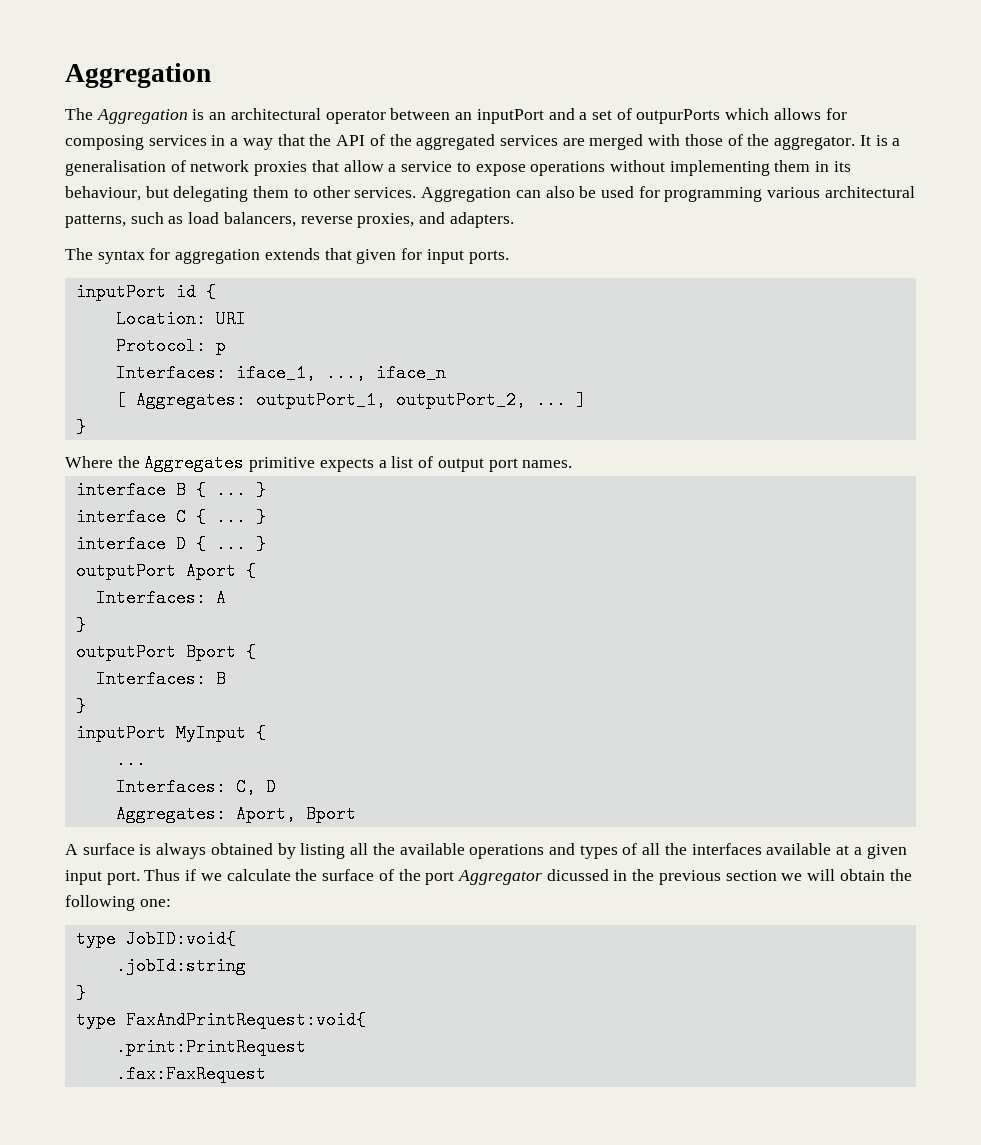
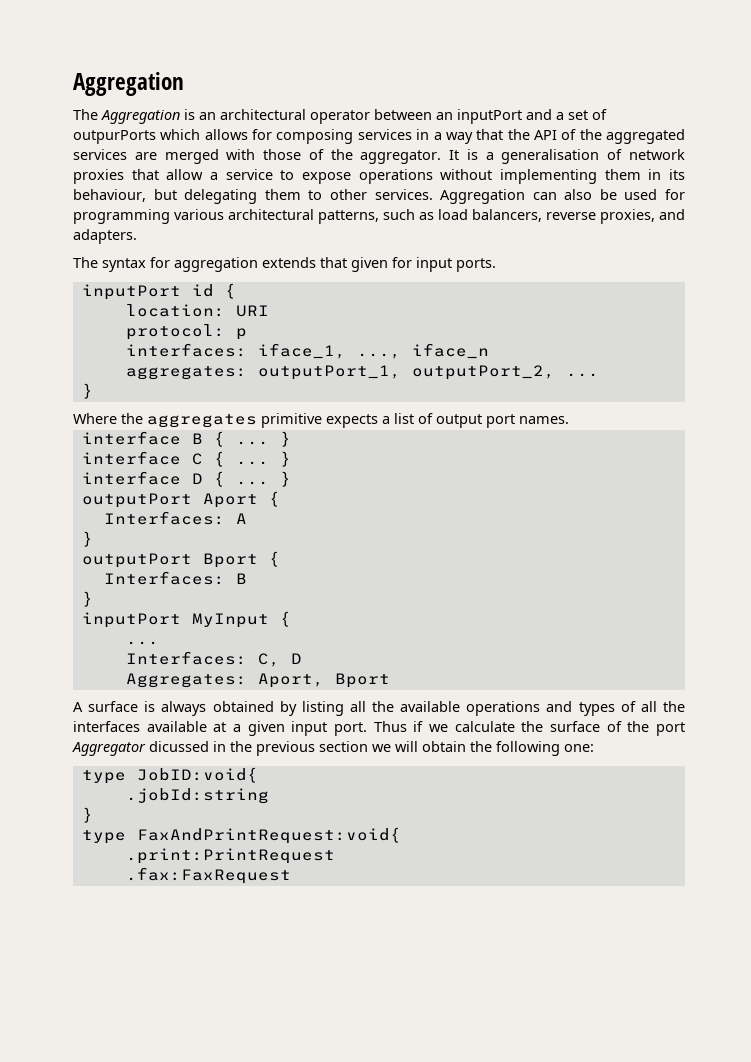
- Location: URI
+ location: URI
- Protocol: p
+ protocol: p
- Interfaces: iface_1, ..., iface_n
+ interfaces: iface_1, ..., iface_n
- [ Aggregates: outputPort_1, outputPort_2, ... ]
+ aggregates: outputPort_1, outputPort_2, ...
- Where the Aggregates primitive expects a list of output port names.
+ Where the aggregates primitive expects a list of output port names.

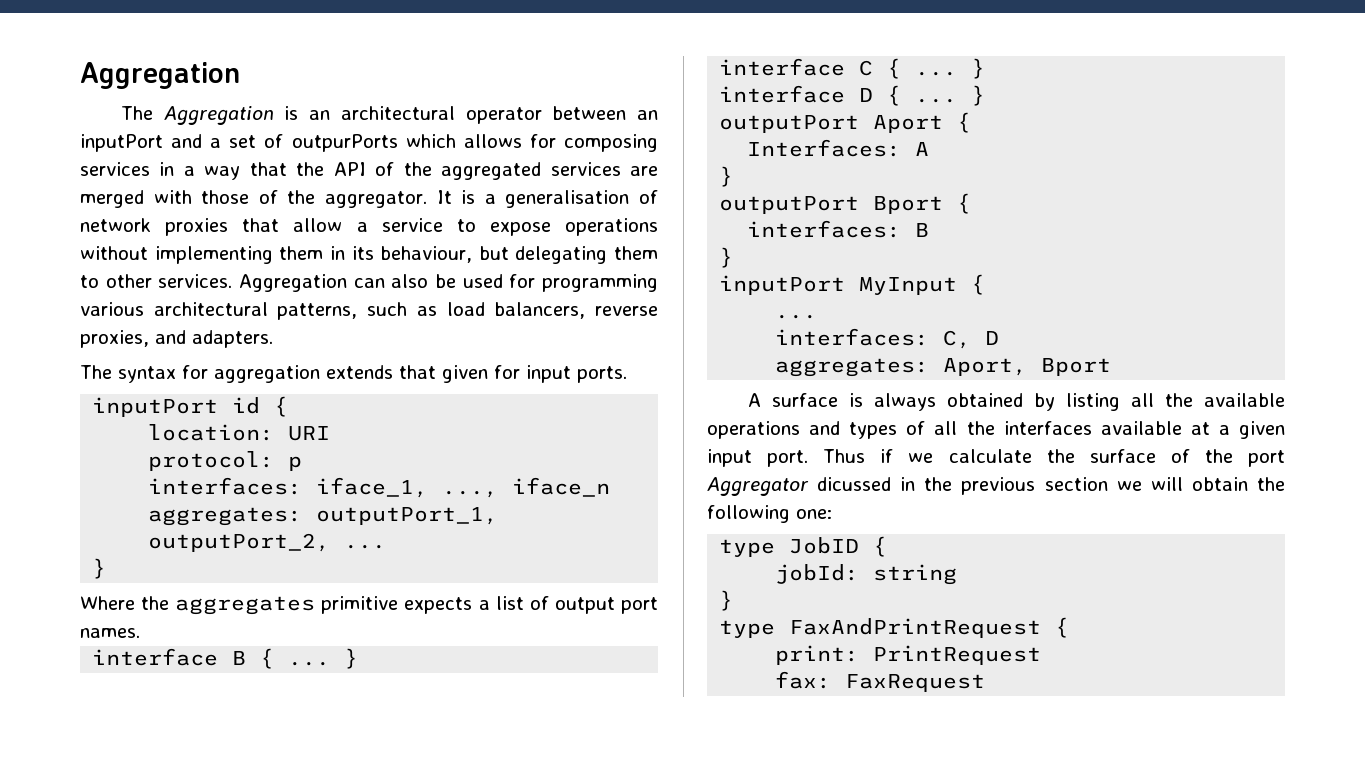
- Interfaces: B
+ interfaces: B
- Interfaces: C, D
+ interfaces: C, D
- Aggregates: Aport, Bport
+ aggregates: Aport, Bport
- type JobID:void{
- .jobId:string
+ type JobID {
+ jobId: string
  }
- type FaxAndPrintRequest:void{
- .print:PrintRequest
- .fax:FaxRequest
+ type FaxAndPrintRequest {
+ print: PrintRequest
+ fax: FaxRequest

